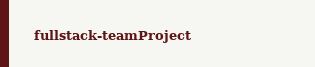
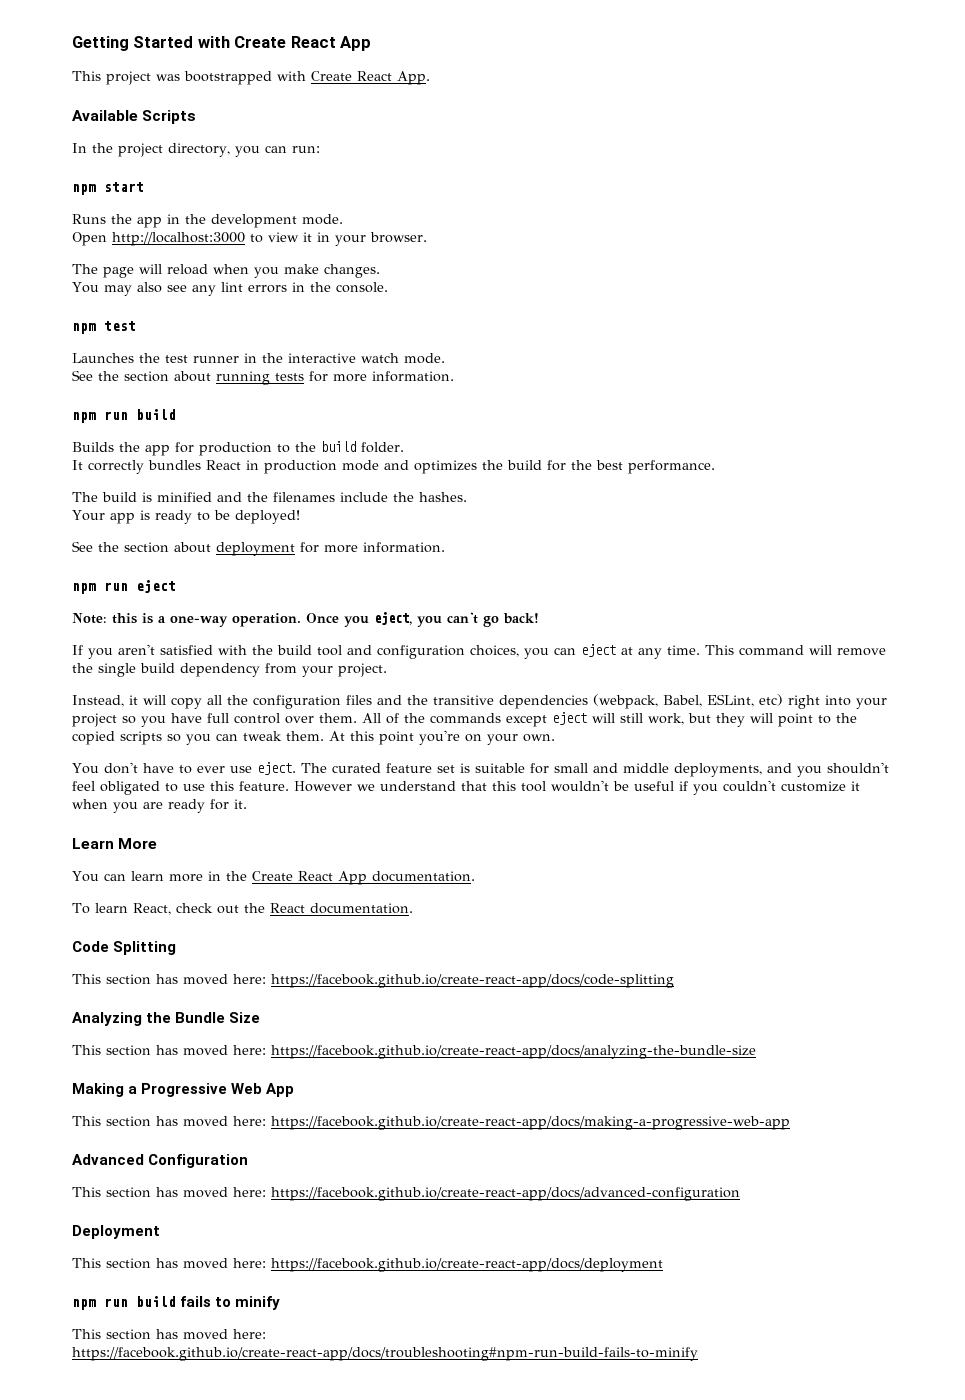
- fullstack-teamProject
+ Getting Started with Create React App
+ This project was bootstrapped with Create React App.
+ Available Scripts
+ In the project directory, you can run:
+ npm start
+ Runs the app in the development mode.
+ Open http://localhost:3000 to view it in your browser.
+ The page will reload when you make changes.
+ You may also see any lint errors in the console.
+ npm test
+ Launches the test runner in the interactive watch mode.
+ See the section about running tests for more information.
+ npm run build
+ Builds the app for production to the build folder.
+ It correctly bundles React in production mode and optimizes the build for the best performance.
+ The build is minified and the filenames include the hashes.
+ Your app is ready to be deployed!
+ See the section about deployment for more information.
+ npm run eject
+ Note: this is a one-way operation. Once you eject, you can't go back!
+ If you aren't satisfied with the build tool and configuration choices, you can eject at any time. This command will remove the single build dependency from your project.
+ Instead, it will copy all the configuration files and the transitive dependencies (webpack, Babel, ESLint, etc) right into your project so you have full control over them. All of the commands except eject will still work, but they will point to the copied scripts so you can tweak them. At this point you're on your own.
+ You don't have to ever use eject. The curated feature set is suitable for small and middle deployments, and you shouldn't feel obligated to use this feature. However we understand that this tool wouldn't be useful if you couldn't customize it when you are ready for it.
+ Learn More
+ You can learn more in the Create React App documentation.
+ To learn React, check out the React documentation.
+ Code Splitting
+ This section has moved here: https://facebook.github.io/create-react-app/docs/code-splitting
+ Analyzing the Bundle Size
+ This section has moved here: https://facebook.github.io/create-react-app/docs/analyzing-the-bundle-size
+ Making a Progressive Web App
+ This section has moved here: https://facebook.github.io/create-react-app/docs/making-a-progressive-web-app
+ Advanced Configuration
+ This section has moved here: https://facebook.github.io/create-react-app/docs/advanced-configuration
+ Deployment
+ This section has moved here: https://facebook.github.io/create-react-app/docs/deployment
+ npm run build fails to minify
+ This section has moved here: https://facebook.github.io/create-react-app/docs/troubleshooting#npm-run-build-fails-to-minify

